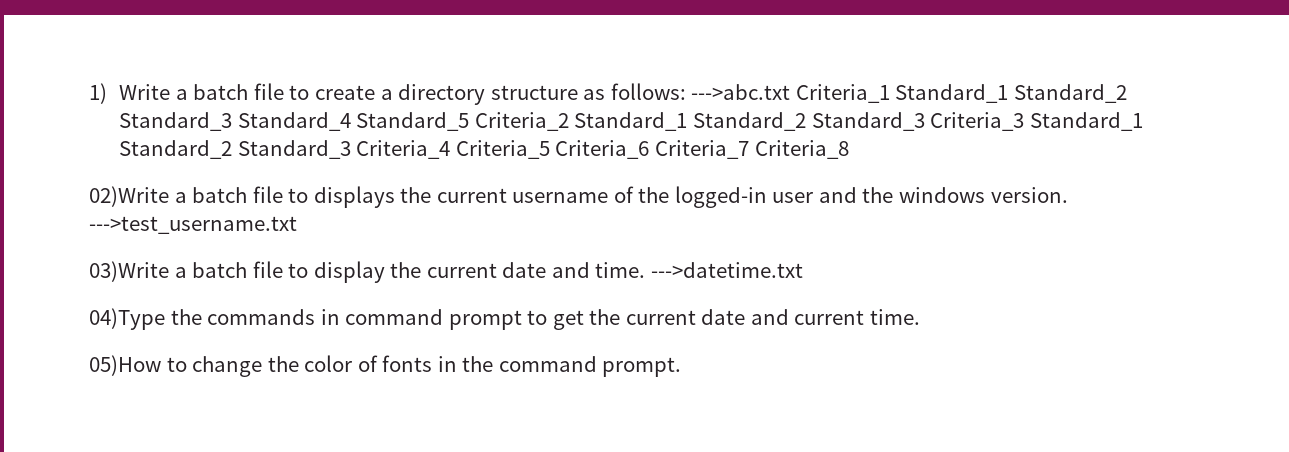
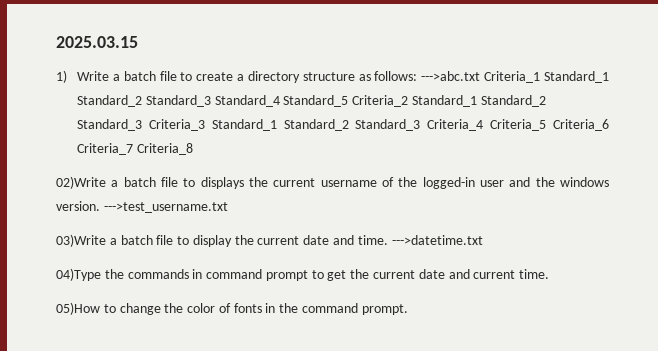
+ 2025.03.15

